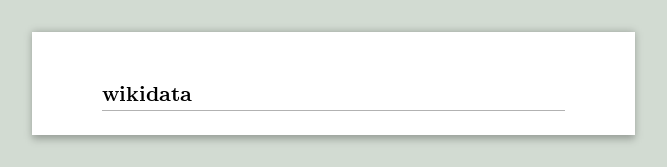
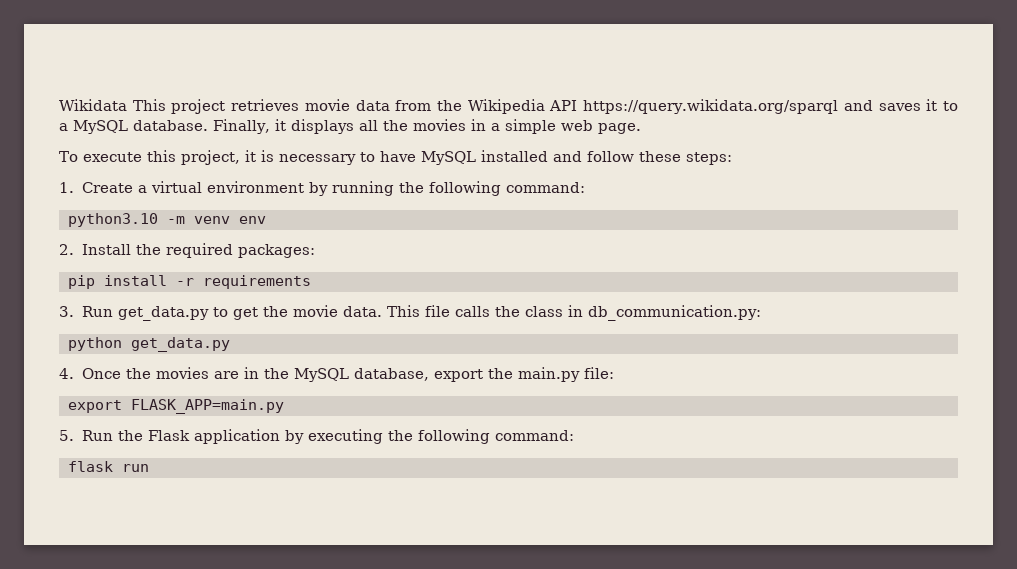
- wikidata
+ Wikidata This project retrieves movie data from the Wikipedia API https://query.wikidata.org/sparql and saves it to a MySQL database. Finally, it displays all the movies in a simple web page.
+ To execute this project, it is necessary to have MySQL installed and follow these steps:
+ 1. Create a virtual environment by running the following command:
+ python3.10 -m venv env
+ 2. Install the required packages:
+ pip install -r requirements
+ 3. Run get_data.py to get the movie data. This file calls the class in db_communication.py:
+ python get_data.py
+ 4. Once the movies are in the MySQL database, export the main.py file:
+ export FLASK_APP=main.py
+ 5. Run the Flask application by executing the following command:
+ flask run

